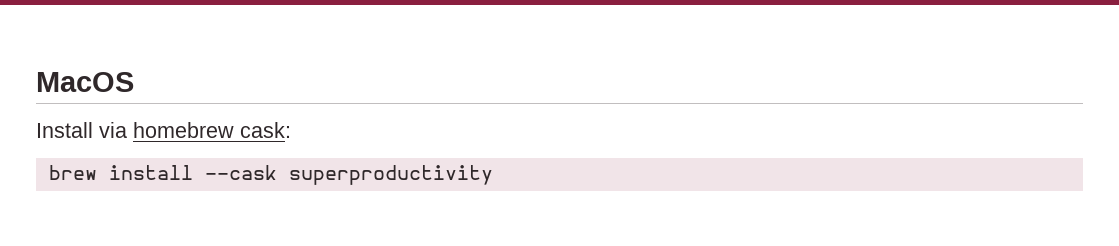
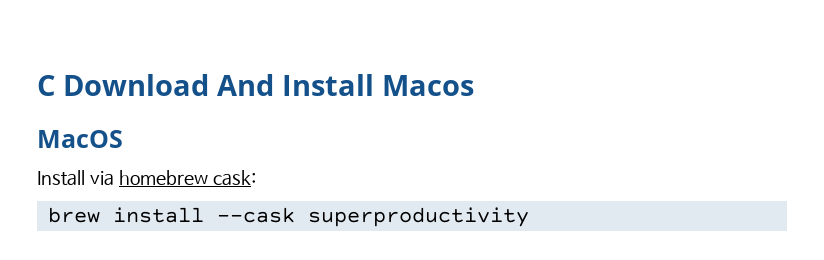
+ C Download And Install Macos

